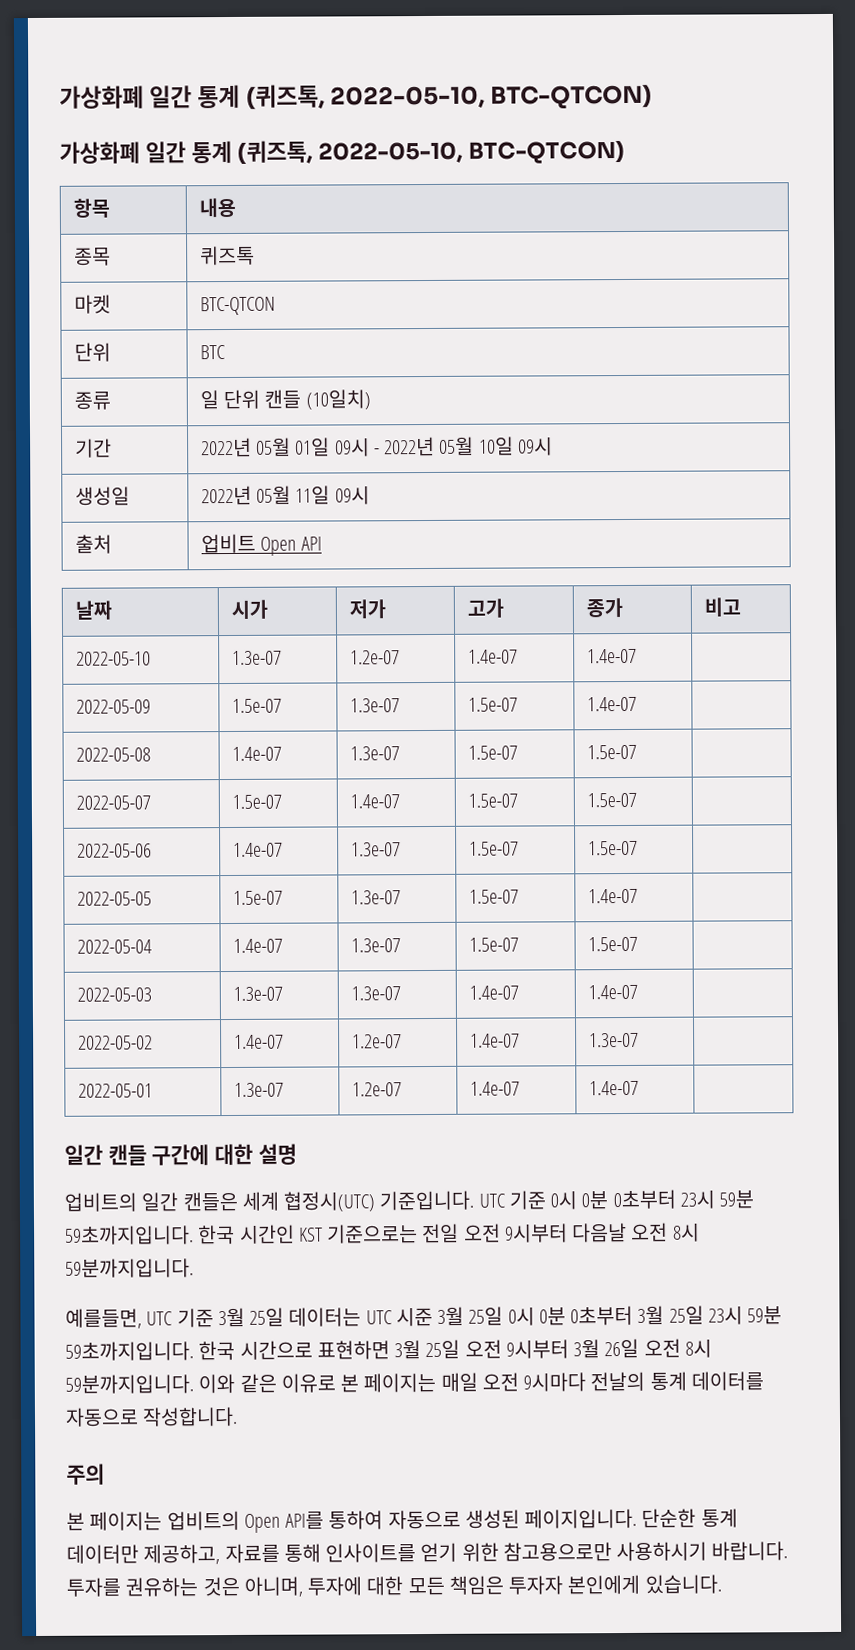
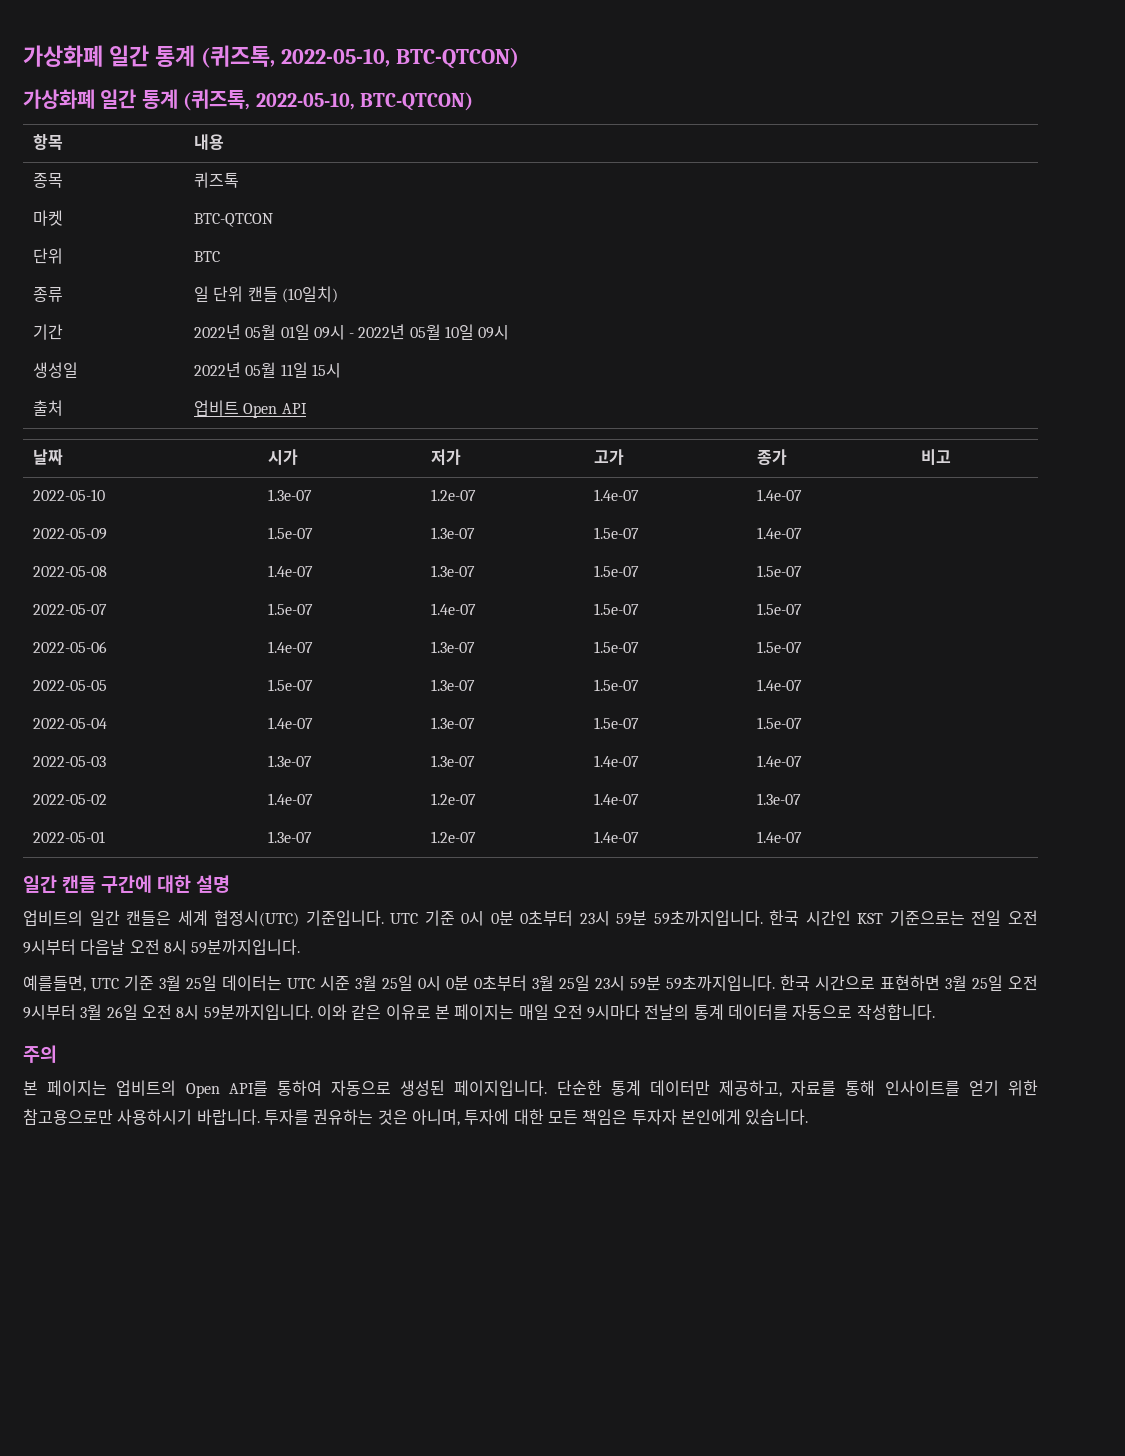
- 생성일 | 2022년 05월 11일 09시
+ 생성일 | 2022년 05월 11일 15시

